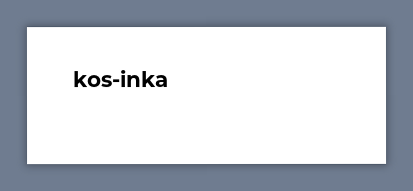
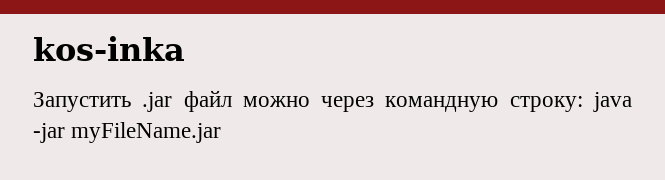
+ Запустить .jar файл можно через командную строку: java -jar myFileName.jar

